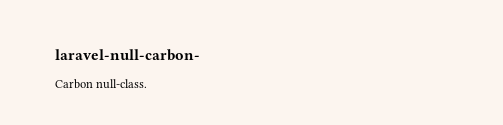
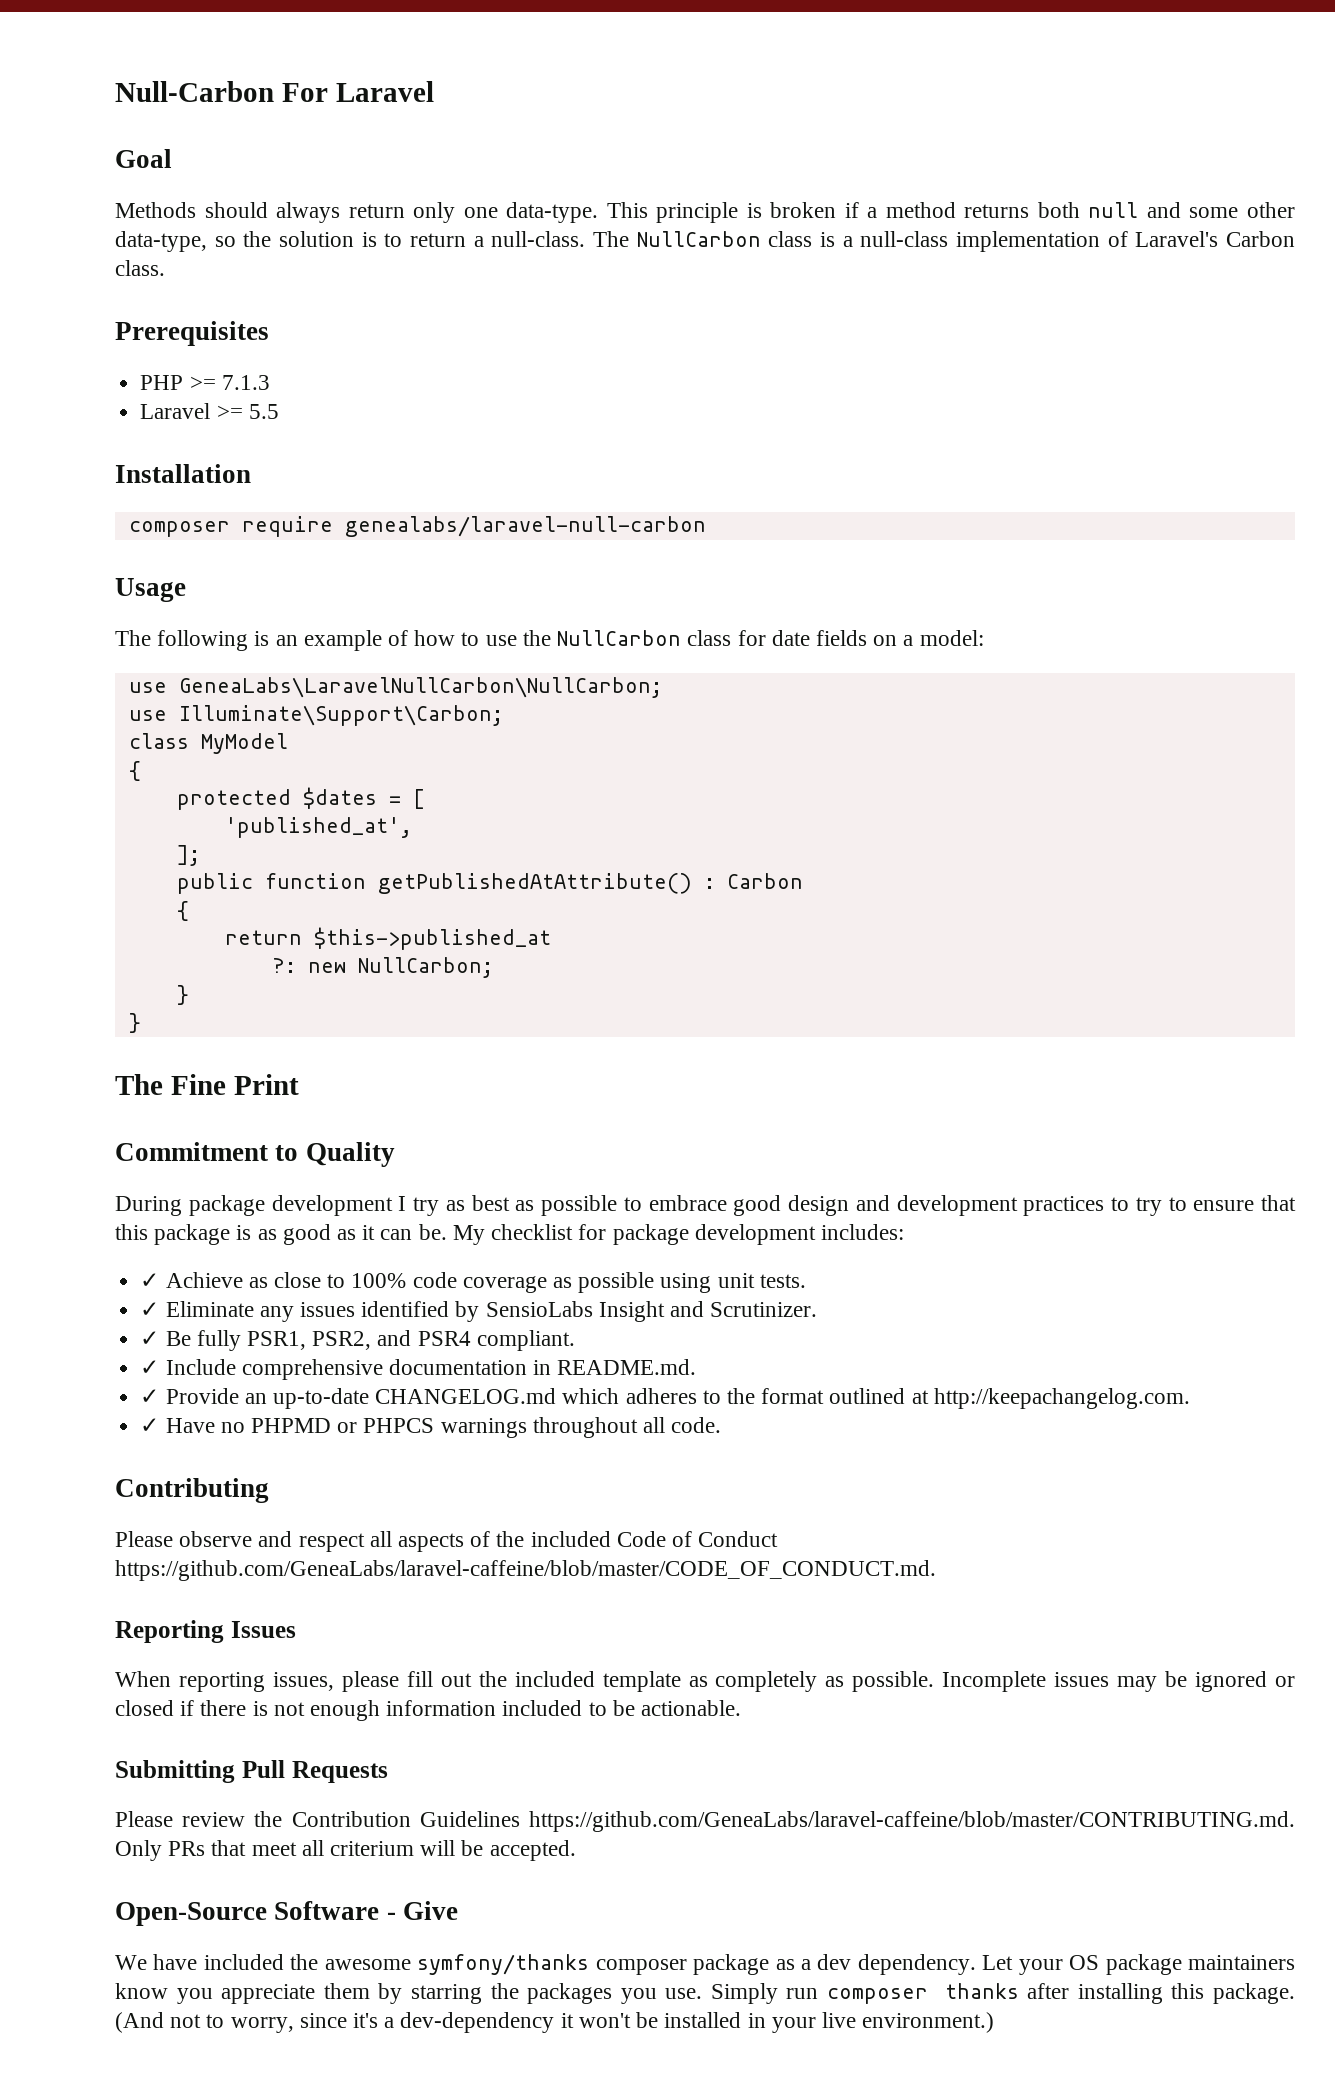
- laravel-null-carbon-
- Carbon null-class.
+ Null-Carbon For Laravel
+ Goal
+ Methods should always return only one data-type. This principle is broken if a method returns both null and some other data-type, so the solution is to return a null-class. The NullCarbon class is a null-class implementation of Laravel's Carbon class.
+ Prerequisites
+ PHP >= 7.1.3
+ Laravel >= 5.5
+ Installation
+ composer require genealabs/laravel-null-carbon
+ Usage
+ The following is an example of how to use the NullCarbon class for date fields on a model:
+ use GeneaLabs\LaravelNullCarbon\NullCarbon;
+ use Illuminate\Support\Carbon;
+ class MyModel
+ {
+ protected $dates = [
+ 'published_at',
+ ];
+ public function getPublishedAtAttribute() : Carbon
+ {
+ return $this->published_at
+ ?: new NullCarbon;
+ }
+ }
+ The Fine Print
+ Commitment to Quality
+ During package development I try as best as possible to embrace good design and development practices to try to ensure that this package is as good as it can be. My checklist for package development includes:
+ ✓ Achieve as close to 100% code coverage as possible using unit tests.
+ ✓ Eliminate any issues identified by SensioLabs Insight and Scrutinizer.
+ ✓ Be fully PSR1, PSR2, and PSR4 compliant.
+ ✓ Include comprehensive documentation in README.md.
+ ✓ Provide an up-to-date CHANGELOG.md which adheres to the format outlined at http://keepachangelog.com.
+ ✓ Have no PHPMD or PHPCS warnings throughout all code.
+ Contributing
+ Please observe and respect all aspects of the included Code of Conduct https://github.com/GeneaLabs/laravel-caffeine/blob/master/CODE_OF_CONDUCT.md.
+ Reporting Issues
+ When reporting issues, please fill out the included template as completely as possible. Incomplete issues may be ignored or closed if there is not enough information included to be actionable.
+ Submitting Pull Requests
+ Please review the Contribution Guidelines https://github.com/GeneaLabs/laravel-caffeine/blob/master/CONTRIBUTING.md. Only PRs that meet all criterium will be accepted.
+ Open-Source Software - Give
+ We have included the awesome symfony/thanks composer package as a dev dependency. Let your OS package maintainers know you appreciate them by starring the packages you use. Simply run composer thanks after installing this package. (And not to worry, since it's a dev-dependency it won't be installed in your live environment.)

